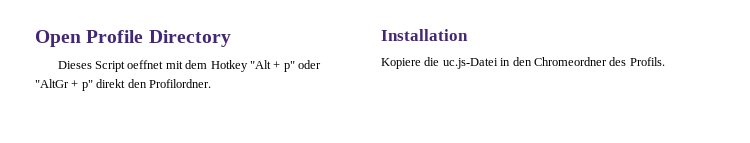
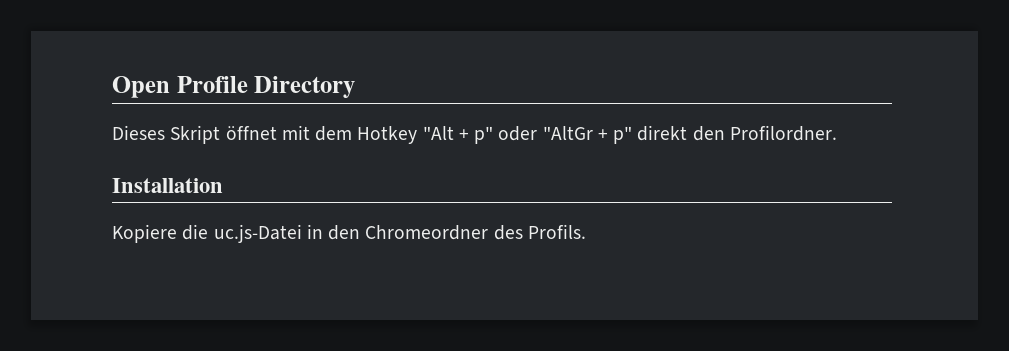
- Dieses Script oeffnet mit dem Hotkey "Alt + p" oder "AltGr + p" direkt den Profilordner.
+ Dieses Skript öffnet mit dem Hotkey "Alt + p" oder "AltGr + p" direkt den Profilordner.

